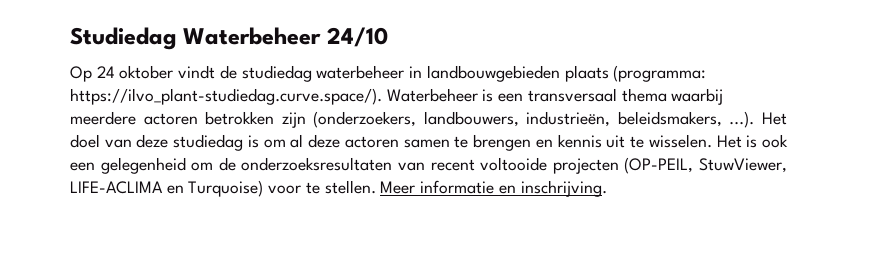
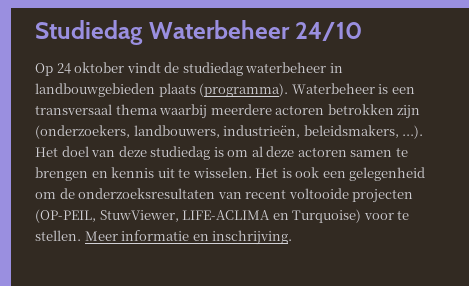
- Op 24 oktober vindt de studiedag waterbeheer in landbouwgebieden plaats (programma: https://ilvo_plant-studiedag.curve.space/). Waterbeheer is een transversaal thema waarbij meerdere actoren betrokken zijn (onderzoekers, landbouwers, industrieën, beleidsmakers, ...). Het doel van deze studiedag is om al deze actoren samen te brengen en kennis uit te wisselen.
+ Op 24 oktober vindt de studiedag waterbeheer in landbouwgebieden plaats (programma). Waterbeheer is een transversaal thema waarbij meerdere actoren betrokken zijn (onderzoekers, landbouwers, industrieën, beleidsmakers, ...). Het doel van deze studiedag is om al deze actoren samen te brengen en kennis uit te wisselen.

